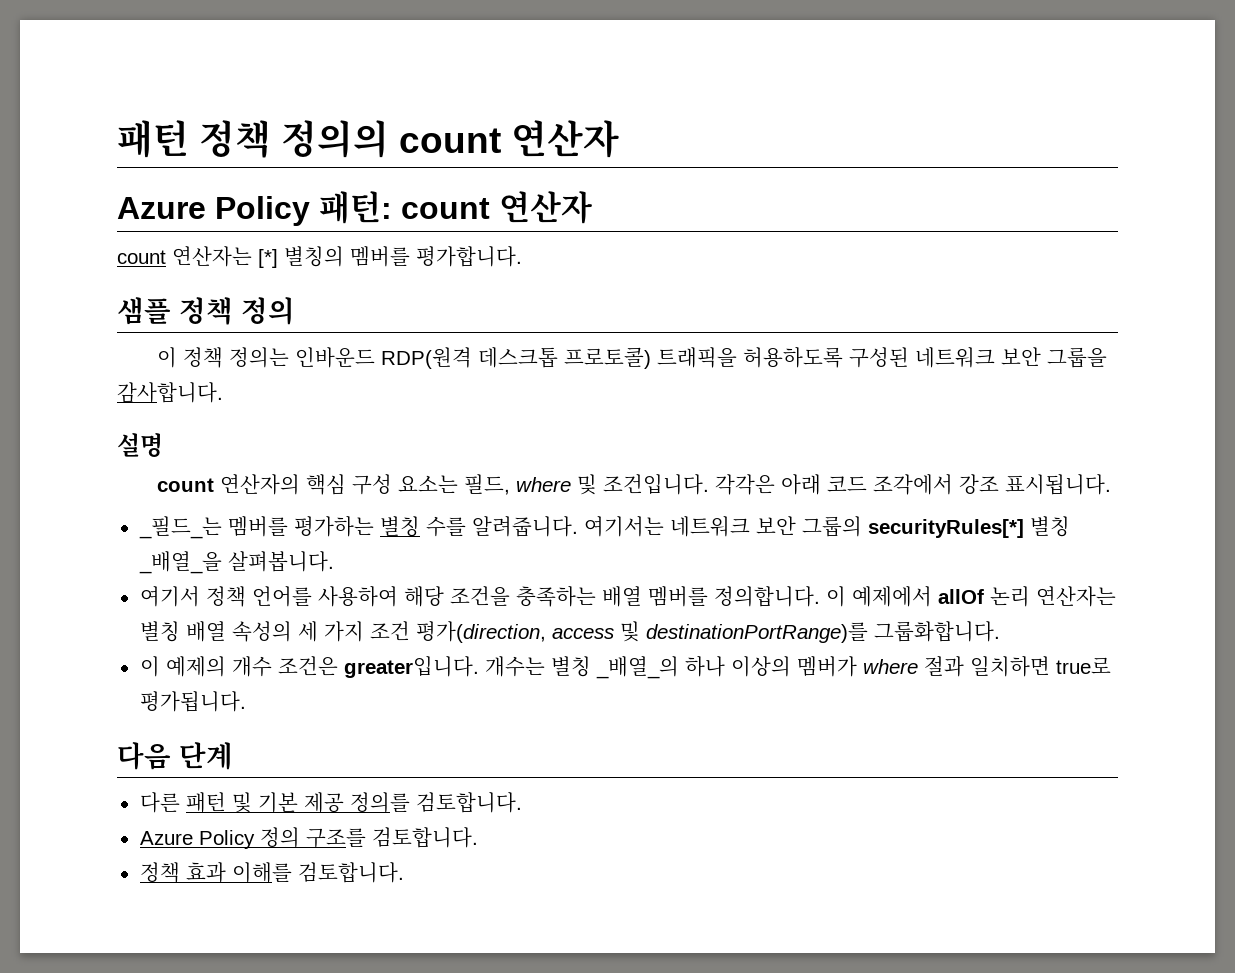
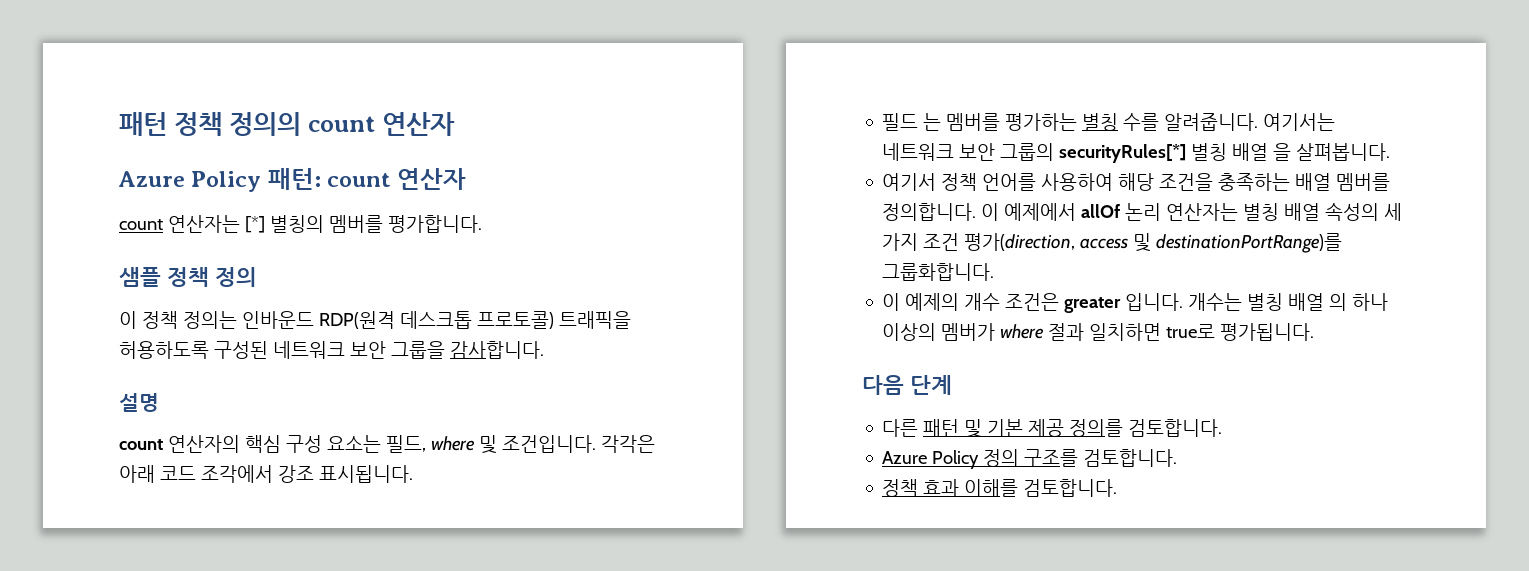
- _필드_는 멤버를 평가하는 별칭 수를 알려줍니다.
+ 필드 는 멤버를 평가하는 별칭 수를 알려줍니다.
- 여기서는 네트워크 보안 그룹의 securityRules[*] 별칭 _배열_을 살펴봅니다.
+ 여기서는 네트워크 보안 그룹의 securityRules[*] 별칭 배열 을 살펴봅니다.
- 이 예제의 개수 조건은 greater입니다. 개수는 별칭 _배열_의 하나 이상의 멤버가 where 절과 일치하면 true로 평가됩니다.
+ 이 예제의 개수 조건은 greater 입니다. 개수는 별칭 배열 의 하나 이상의 멤버가 where 절과 일치하면 true로 평가됩니다.

